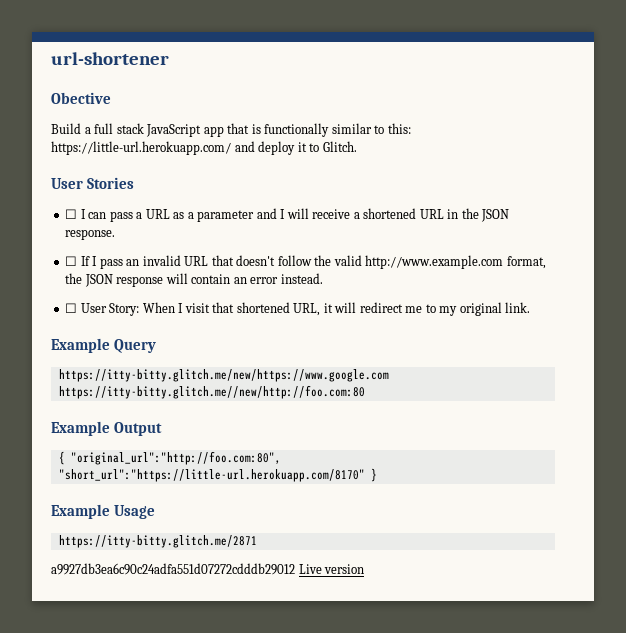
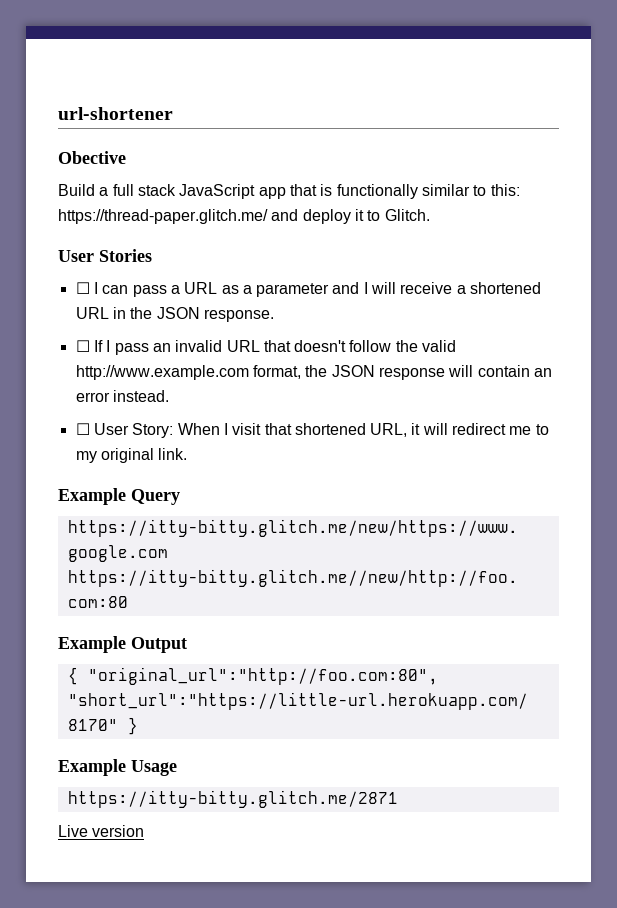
- Build a full stack JavaScript app that is functionally similar to this: https://little-url.herokuapp.com/ and deploy it to Glitch.
+ Build a full stack JavaScript app that is functionally similar to this: https://thread-paper.glitch.me/ and deploy it to Glitch.
- a9927db3ea6c90c24adfa551d07272cdddb29012 Live version
+ Live version

